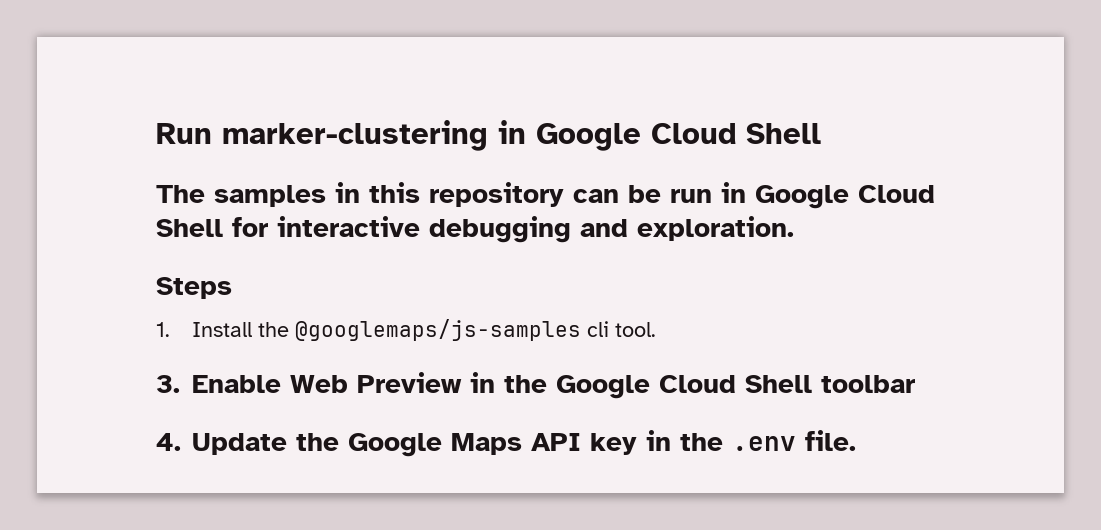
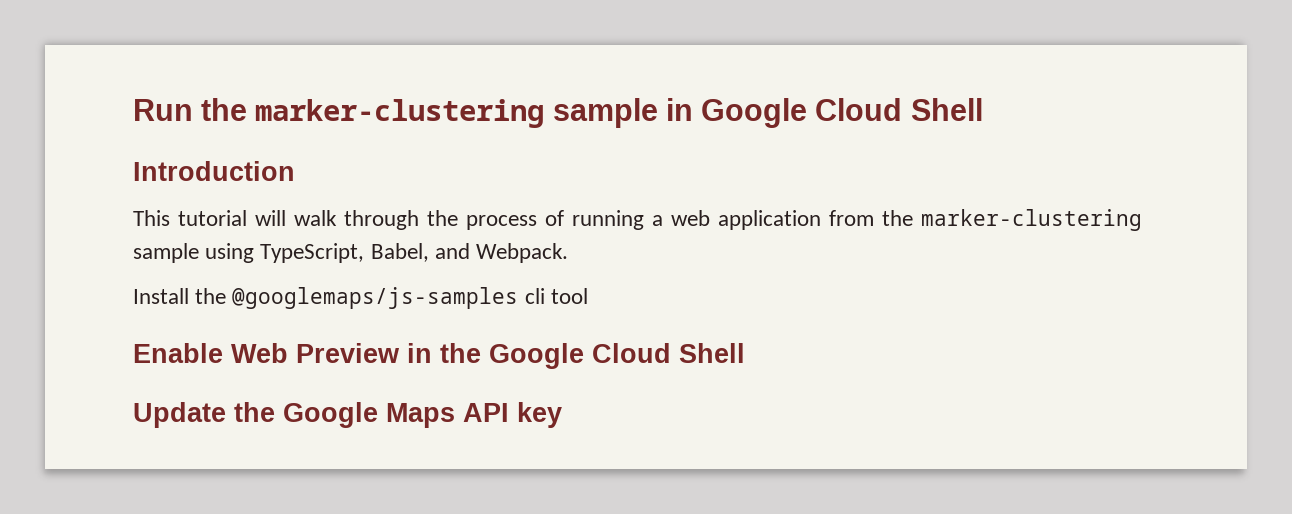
- Run marker-clustering in Google Cloud Shell
+ Run the marker-clustering sample in Google Cloud Shell
- The samples in this repository can be run in Google Cloud Shell for interactive debugging and exploration.
- Steps
- 1. Install the @googlemaps/js-samples cli tool.
- 3. Enable Web Preview in the Google Cloud Shell toolbar
- 4. Update the Google Maps API key in the .env file.
+ Introduction
+ This tutorial will walk through the process of running a web application from the marker-clustering sample using TypeScript, Babel, and Webpack.
+ Install the @googlemaps/js-samples cli tool
+ Enable Web Preview in the Google Cloud Shell
+ Update the Google Maps API key

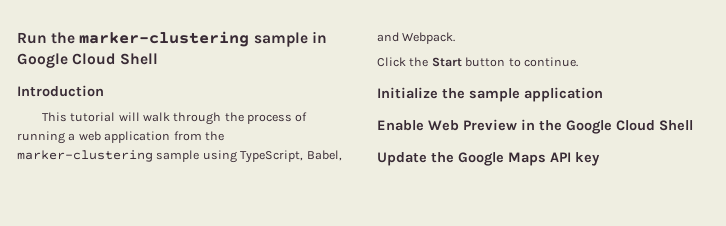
- Install the @googlemaps/js-samples cli tool
+ Click the Start button to continue.
+ Initialize the sample application

